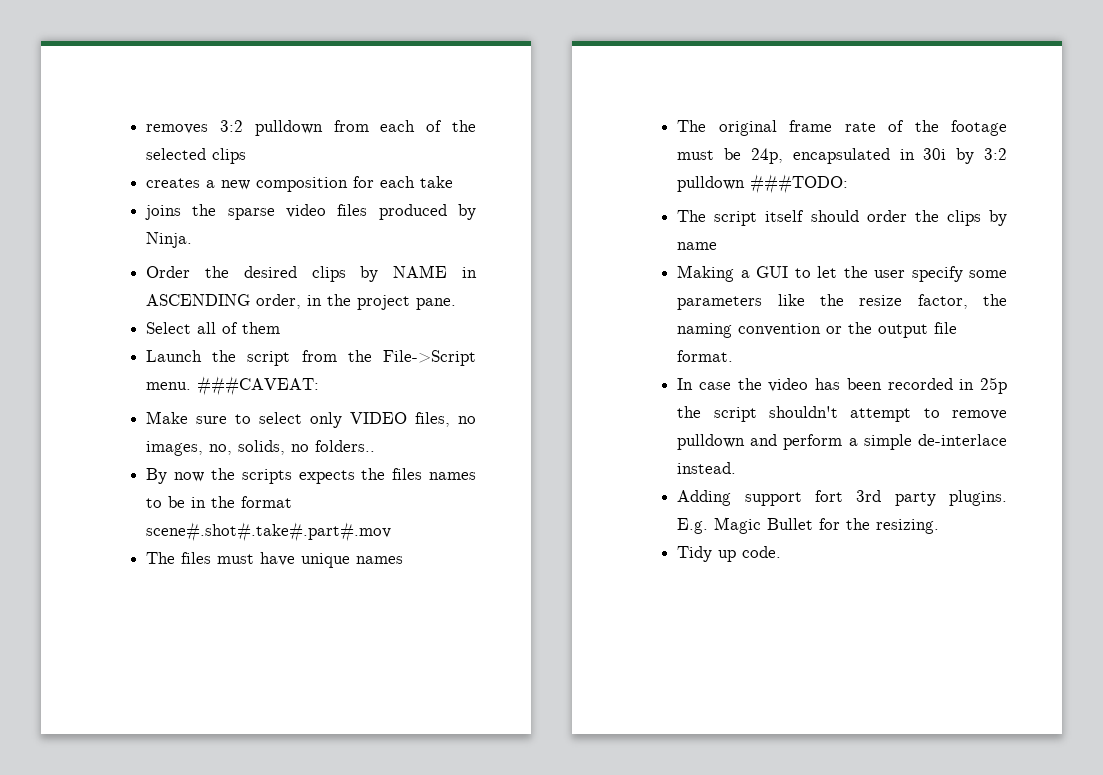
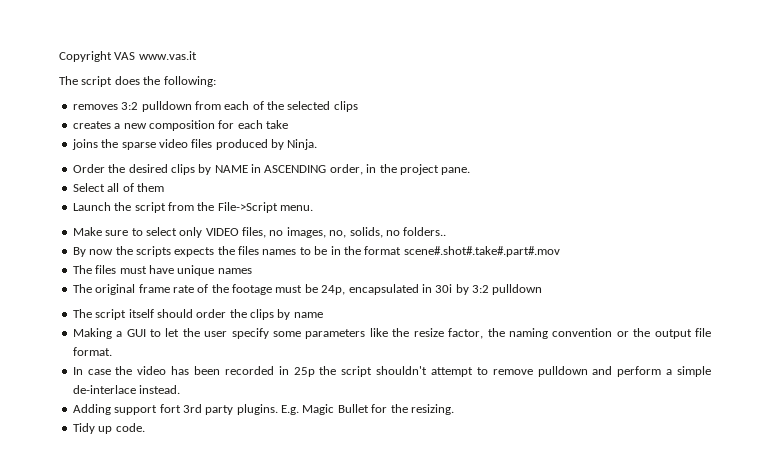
+ Copyright VAS www.vas.it
+ The script does the following:
- ###CAVEAT:
- The original frame rate of the footage must be 24p, encapsulated in 30i by 3:2 pulldown ###TODO:
+ The original frame rate of the footage must be 24p, encapsulated in 30i by 3:2 pulldown

